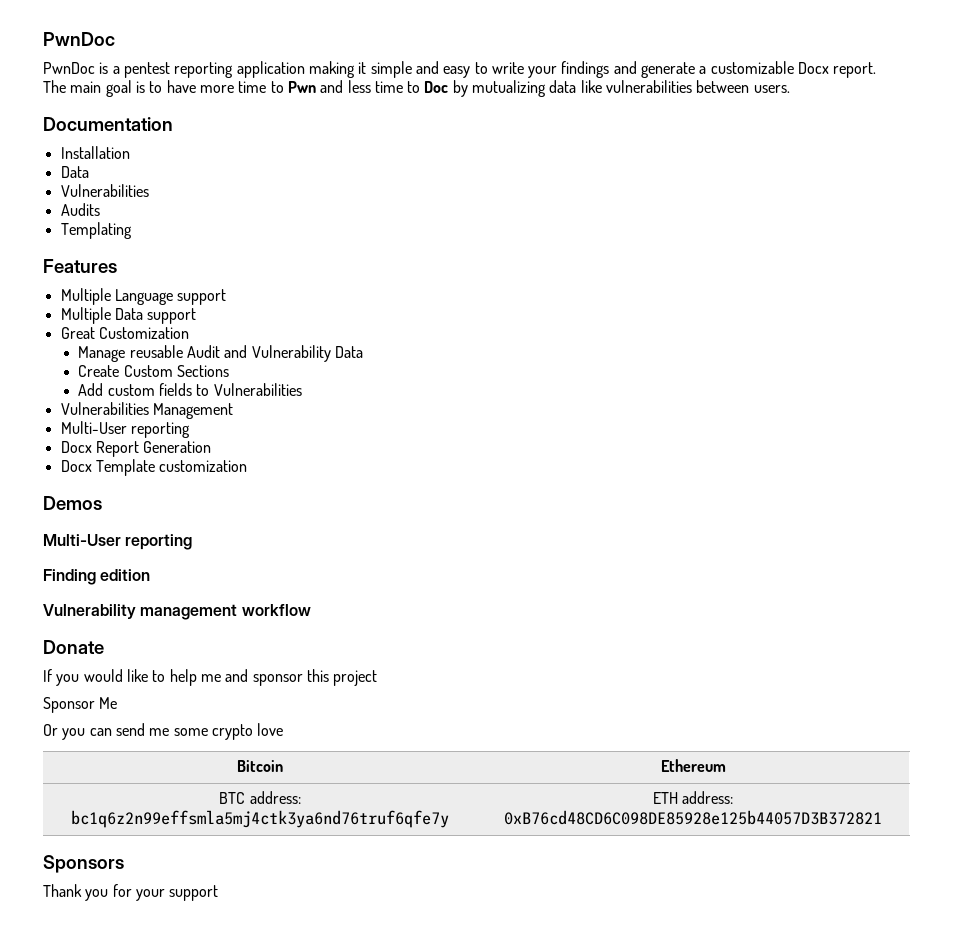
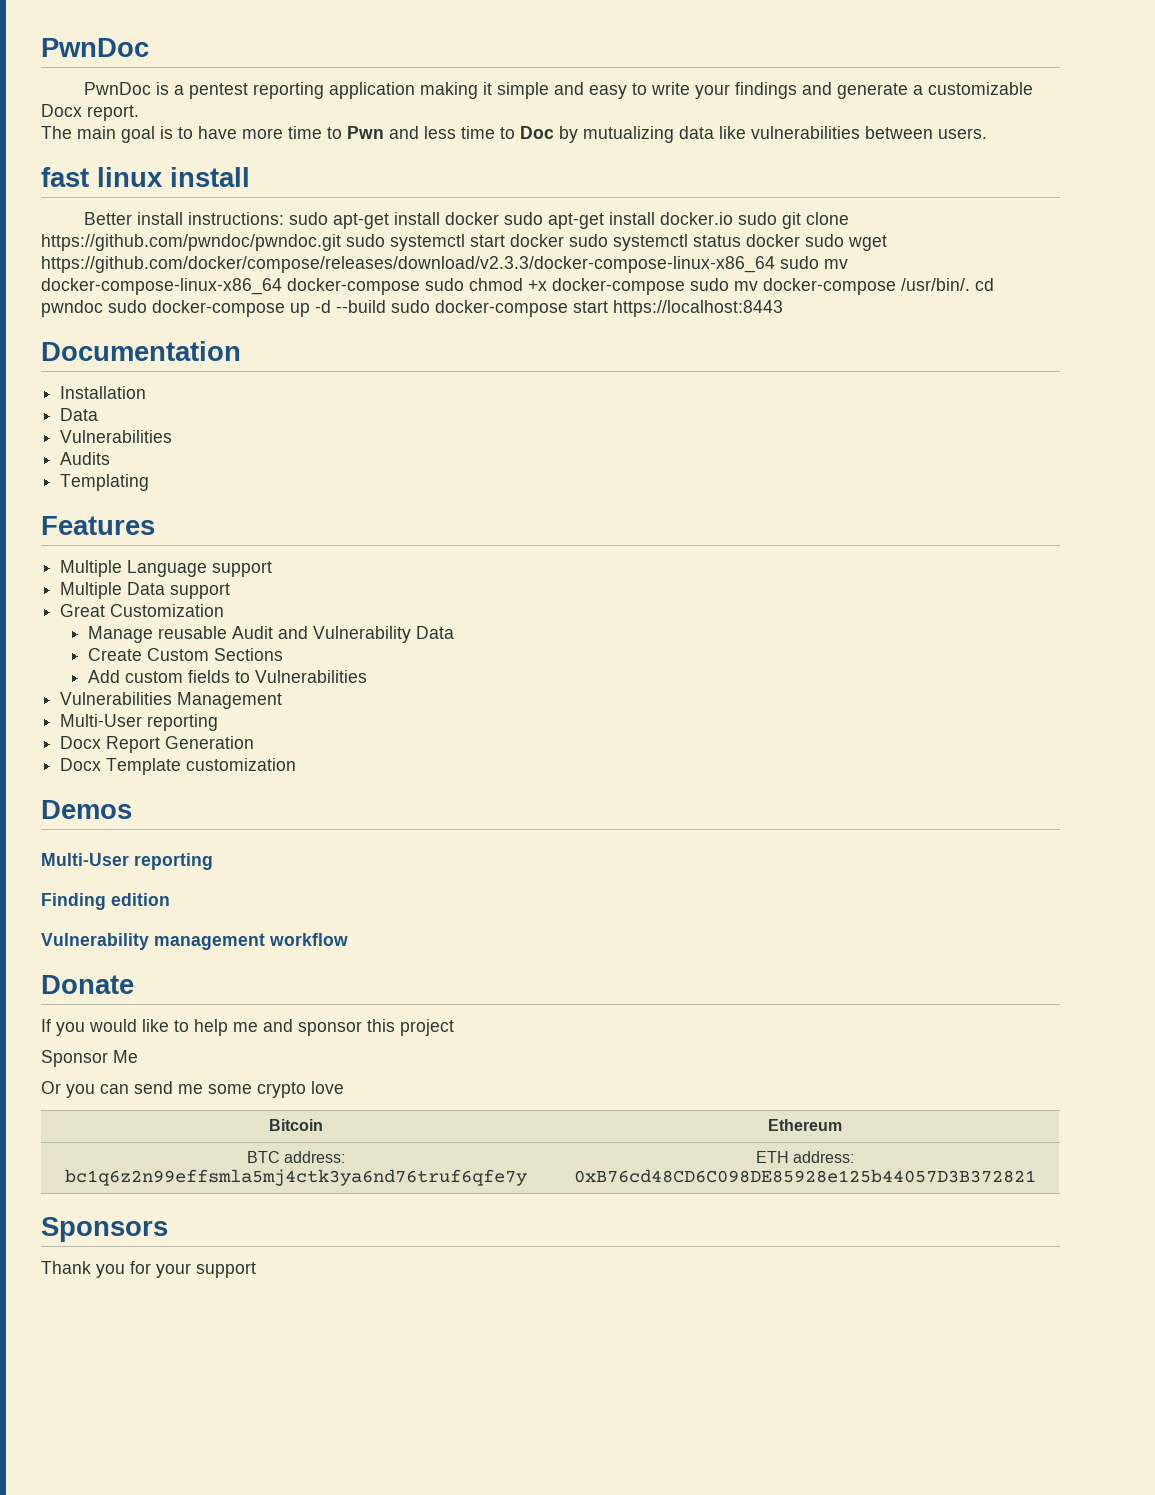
+ fast linux install
+ Better install instructions: sudo apt-get install docker sudo apt-get install docker.io sudo git clone https://github.com/pwndoc/pwndoc.git sudo systemctl start docker sudo systemctl status docker sudo wget https://github.com/docker/compose/releases/download/v2.3.3/docker-compose-linux-x86_64 sudo mv docker-compose-linux-x86_64 docker-compose sudo chmod +x docker-compose sudo mv docker-compose /usr/bin/. cd pwndoc sudo docker-compose up -d --build sudo docker-compose start https://localhost:8443

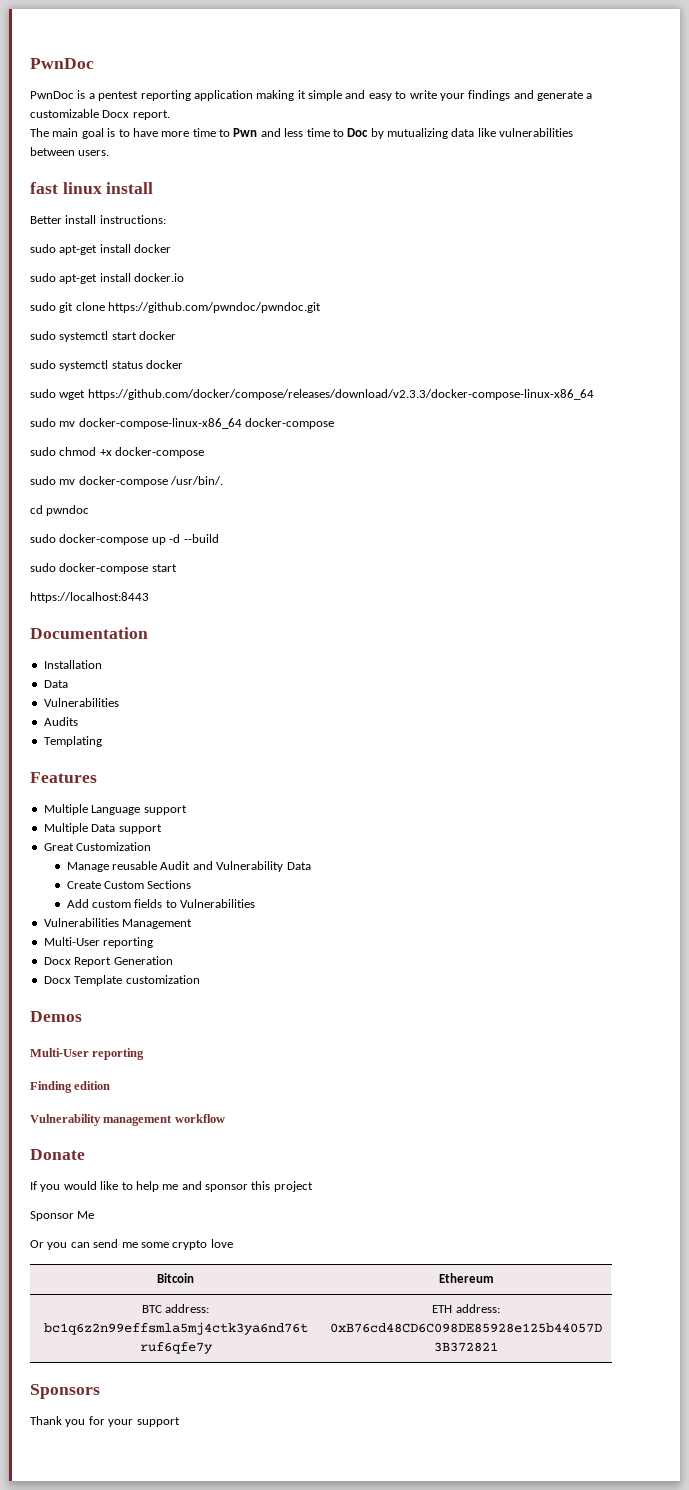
- Better install instructions: sudo apt-get install docker sudo apt-get install docker.io sudo git clone https://github.com/pwndoc/pwndoc.git sudo systemctl start docker sudo systemctl status docker sudo wget https://github.com/docker/compose/releases/download/v2.3.3/docker-compose-linux-x86_64 sudo mv docker-compose-linux-x86_64 docker-compose sudo chmod +x docker-compose sudo mv docker-compose /usr/bin/. cd pwndoc sudo docker-compose up -d --build sudo docker-compose start https://localhost:8443
+ Better install instructions:
+ sudo apt-get install docker
+ sudo apt-get install docker.io
+ sudo git clone https://github.com/pwndoc/pwndoc.git
+ sudo systemctl start docker
+ sudo systemctl status docker
+ sudo wget https://github.com/docker/compose/releases/download/v2.3.3/docker-compose-linux-x86_64
+ sudo mv docker-compose-linux-x86_64 docker-compose
+ sudo chmod +x docker-compose
+ sudo mv docker-compose /usr/bin/.
+ cd pwndoc
+ sudo docker-compose up -d --build
+ sudo docker-compose start
+ https://localhost:8443

